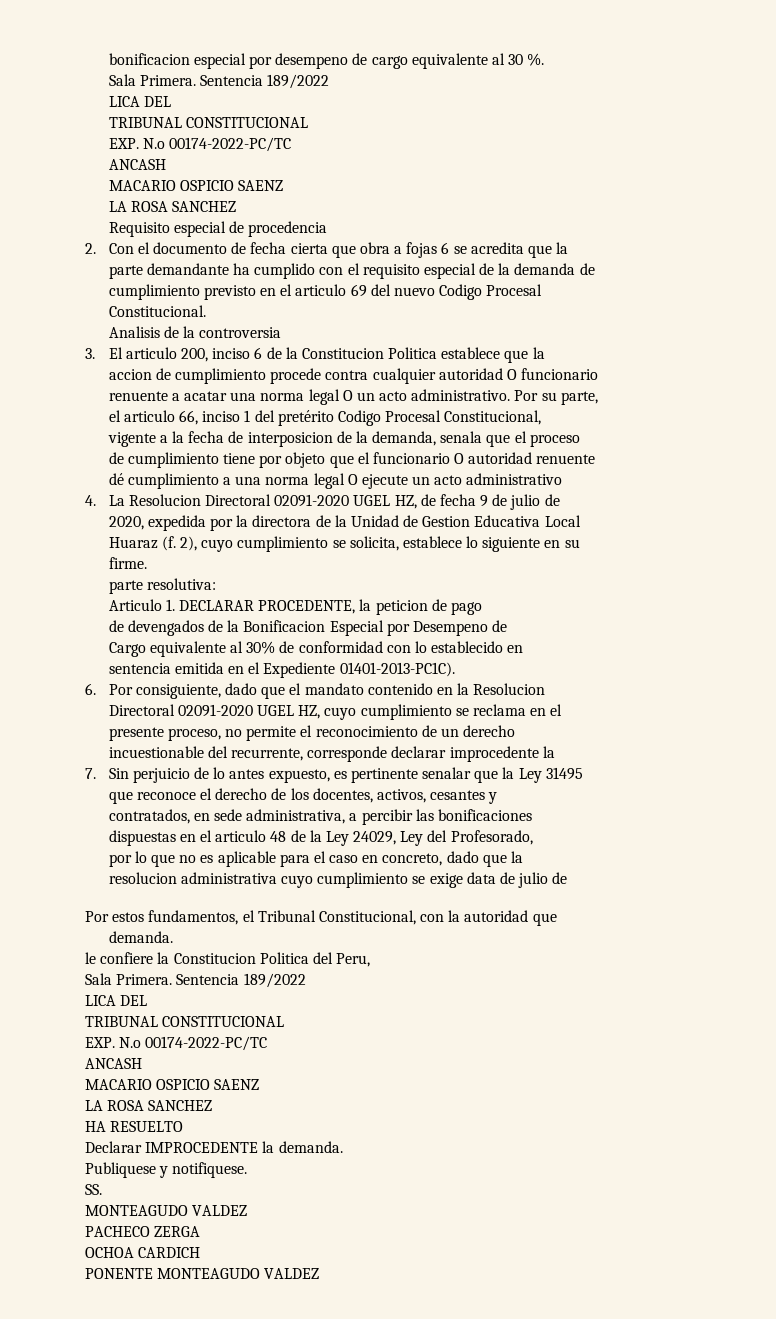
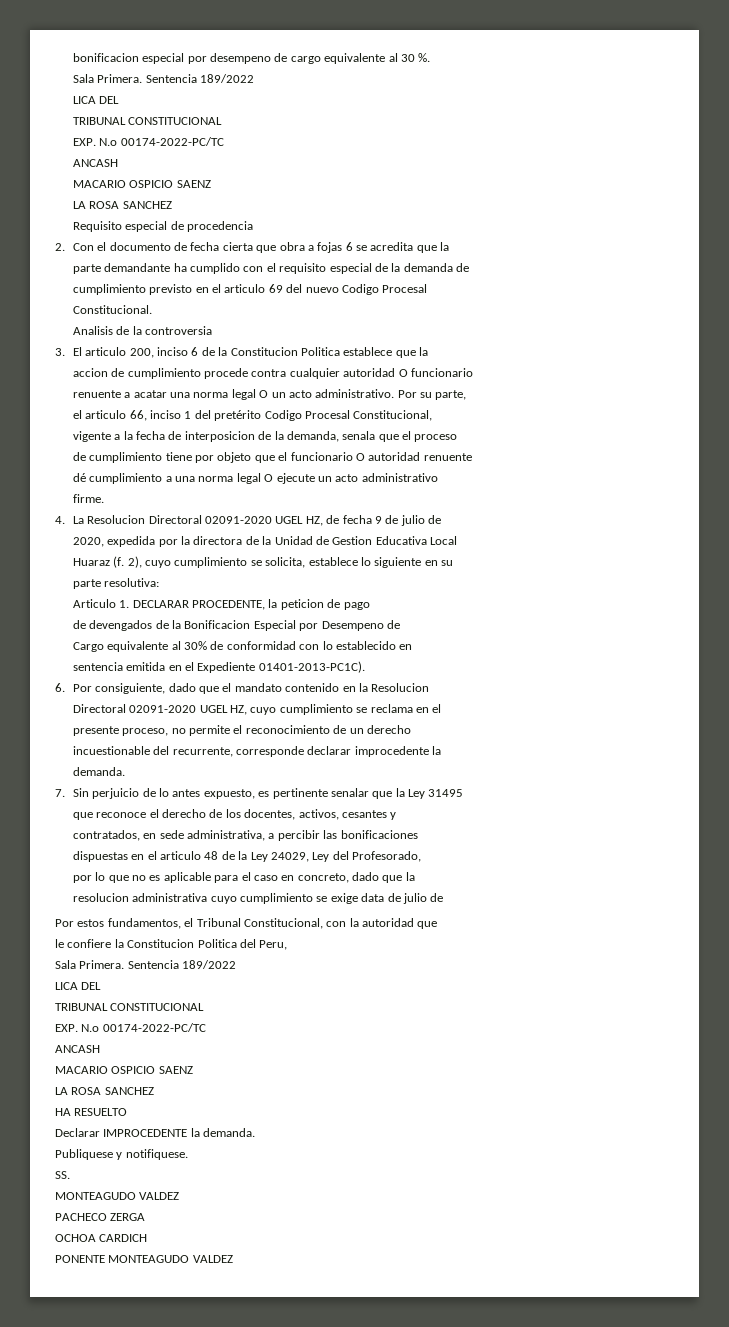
+ firme.
- firme.
  incuestionable del recurrente, corresponde declarar improcedente la
+ demanda.
  Por estos fundamentos, el Tribunal Constitucional, con la autoridad que
- demanda.

